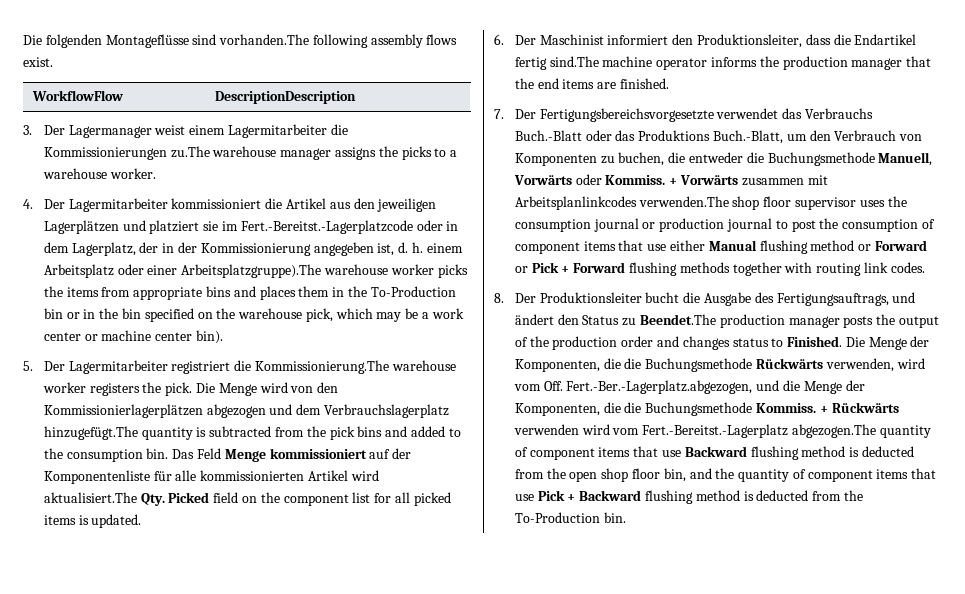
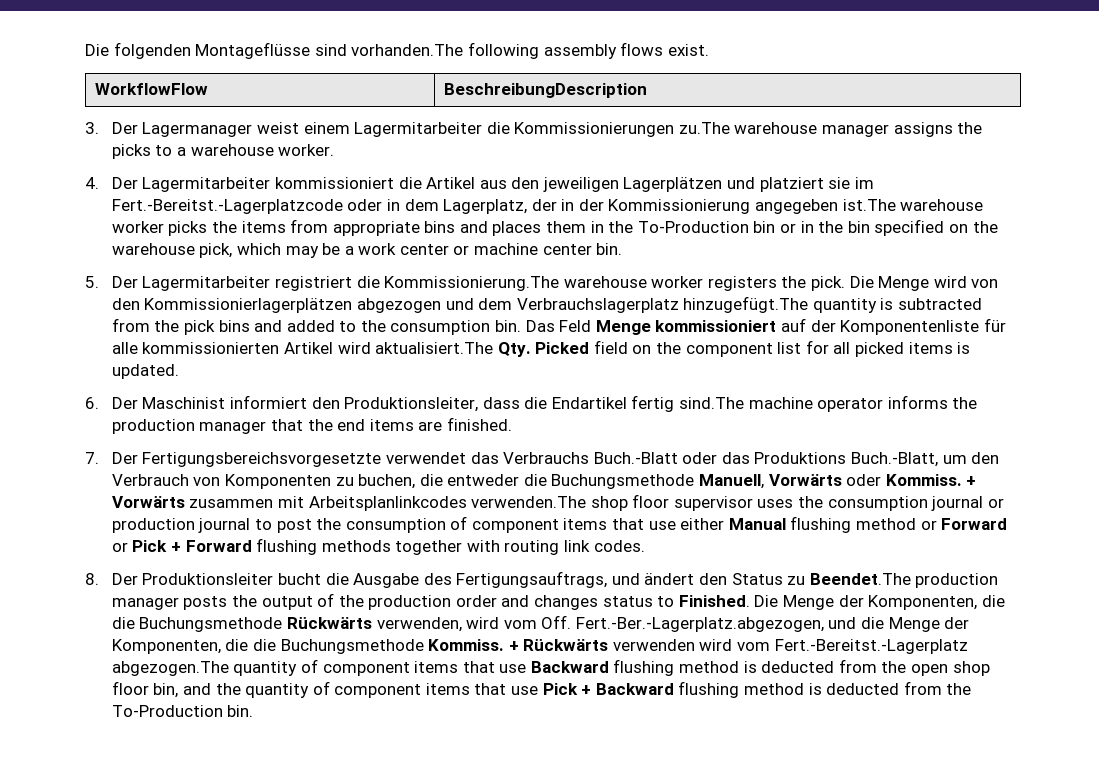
- WorkflowFlow | DescriptionDescription
+ WorkflowFlow | BeschreibungDescription
- 4. Der Lagermitarbeiter kommissioniert die Artikel aus den jeweiligen Lagerplätzen und platziert sie im Fert.-Bereitst.-Lagerplatzcode oder in dem Lagerplatz, der in der Kommissionierung angegeben ist, d. h. einem Arbeitsplatz oder einer Arbeitsplatzgruppe).The warehouse worker picks the items from appropriate bins and places them in the To-Production bin or in the bin specified on the warehouse pick, which may be a work center or machine center bin).
+ 4. Der Lagermitarbeiter kommissioniert die Artikel aus den jeweiligen Lagerplätzen und platziert sie im Fert.-Bereitst.-Lagerplatzcode oder in dem Lagerplatz, der in der Kommissionierung angegeben ist.The warehouse worker picks the items from appropriate bins and places them in the To-Production bin or in the bin specified on the warehouse pick, which may be a work center or machine center bin.

